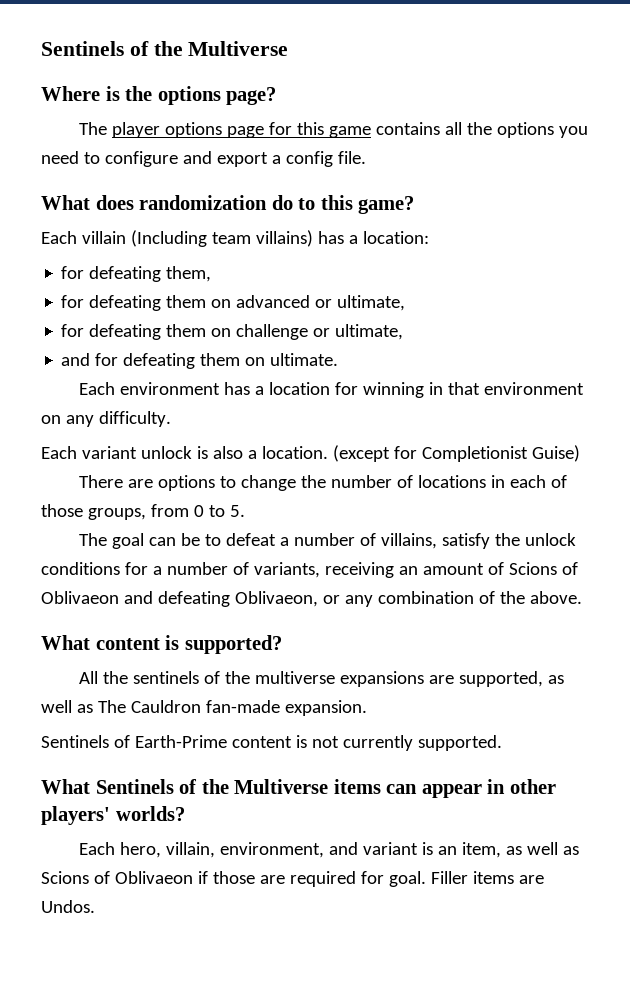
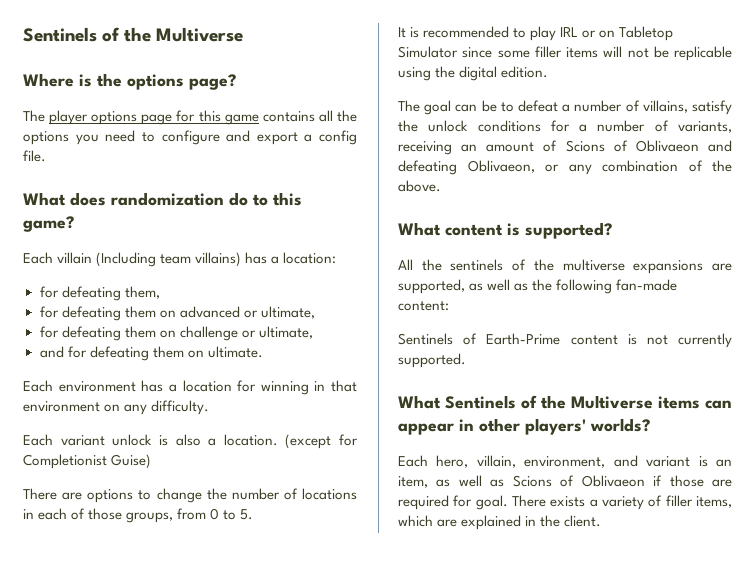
+ It is recommended to play IRL or on Tabletop Simulator since some filler items will not be replicable using the digital edition.
- All the sentinels of the multiverse expansions are supported, as well as The Cauldron fan-made expansion.
+ All the sentinels of the multiverse expansions are supported, as well as the following fan-made content:
- Filler items are Undos.
+ There exists a variety of filler items, which are explained in the client.

